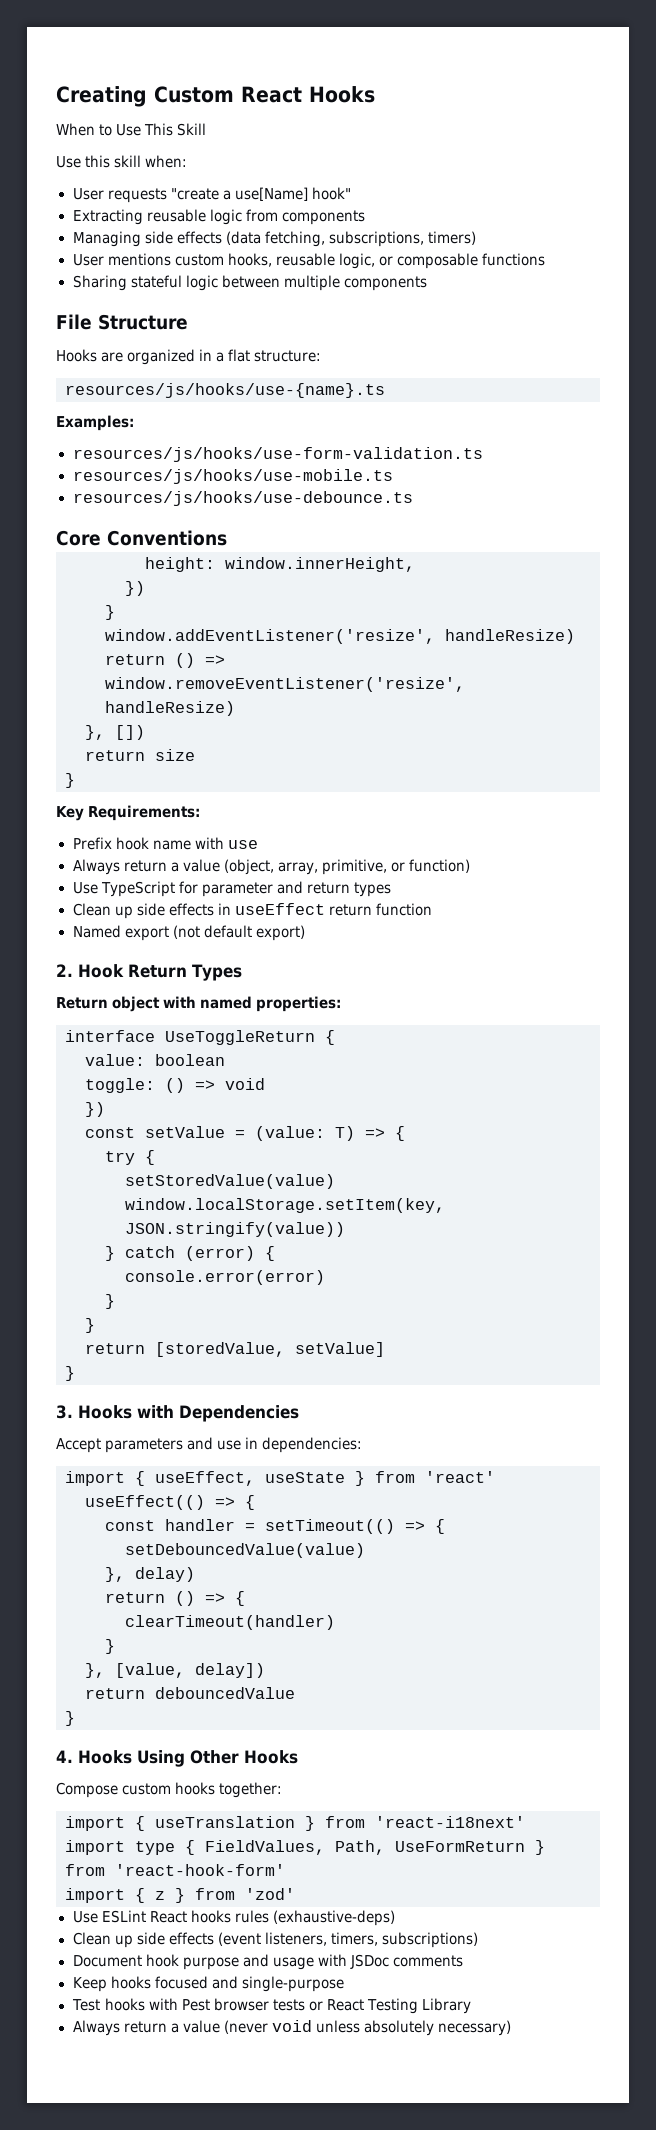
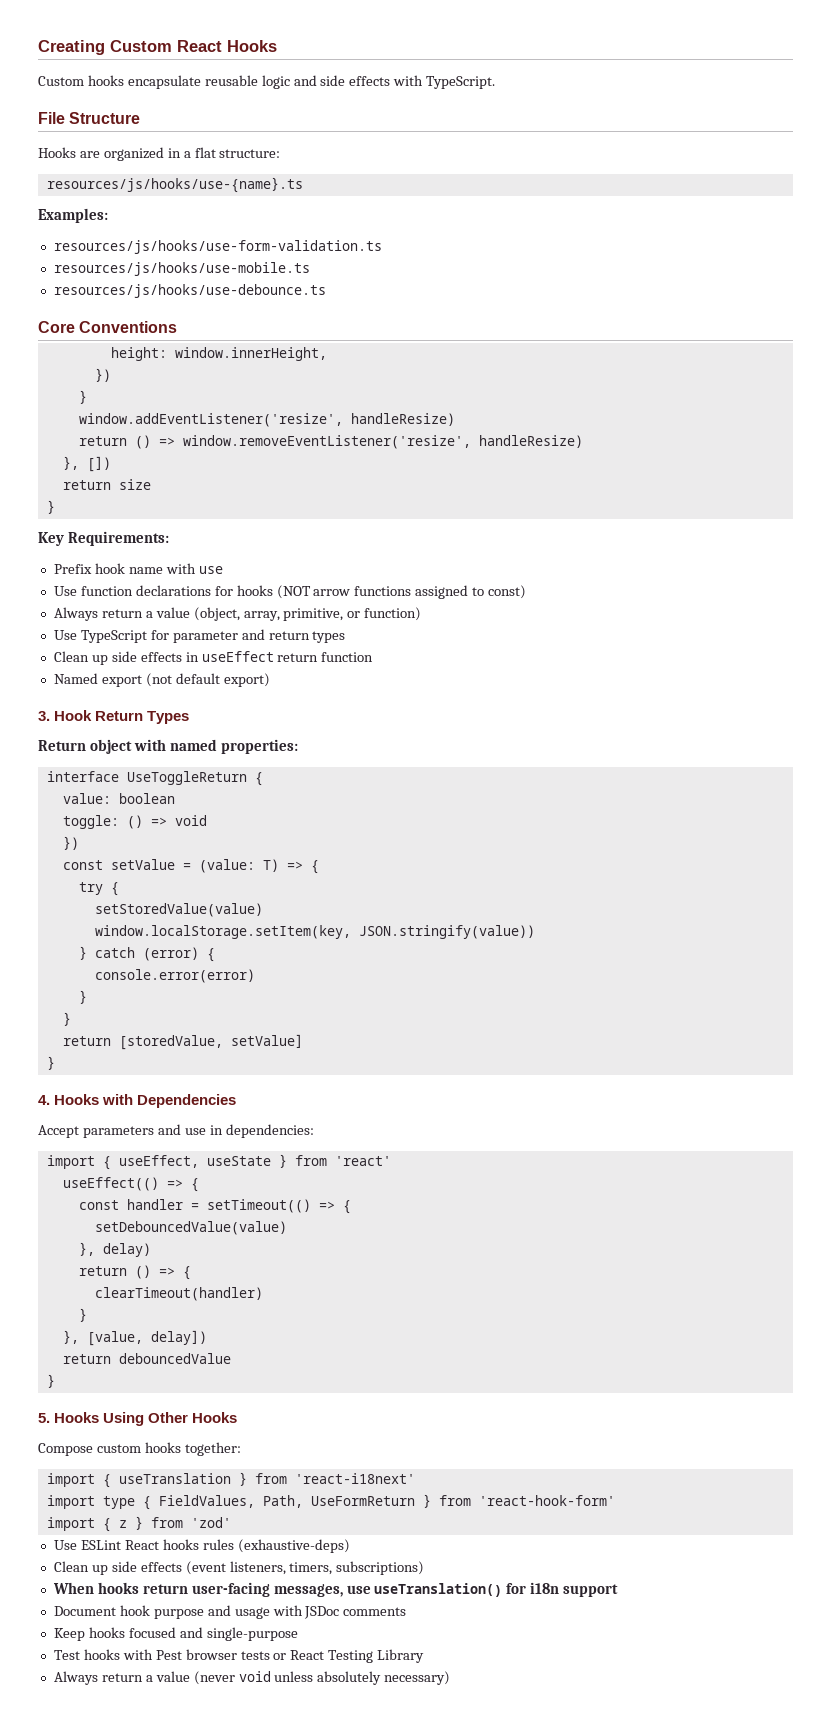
- When to Use This Skill
- Use this skill when:
- User requests "create a use[Name] hook"
- Extracting reusable logic from components
- Managing side effects (data fetching, subscriptions, timers)
- User mentions custom hooks, reusable logic, or composable functions
- Sharing stateful logic between multiple components
+ Custom hooks encapsulate reusable logic and side effects with TypeScript.
+ Use function declarations for hooks (NOT arrow functions assigned to const)
- 2. Hook Return Types
+ 3. Hook Return Types
- 3. Hooks with Dependencies
+ 4. Hooks with Dependencies
- 4. Hooks Using Other Hooks
+ 5. Hooks Using Other Hooks
+ When hooks return user-facing messages, use useTranslation() for i18n support

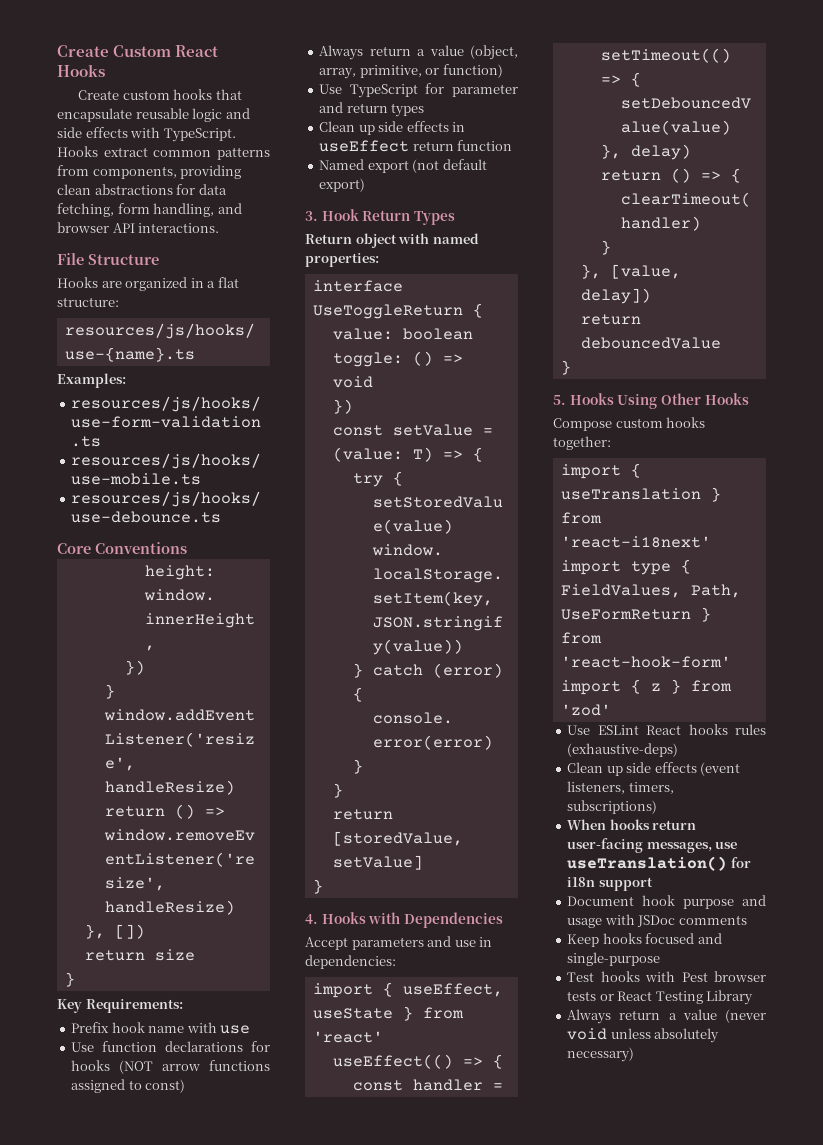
- Creating Custom React Hooks
+ Create Custom React Hooks
- Custom hooks encapsulate reusable logic and side effects with TypeScript.
+ Create custom hooks that encapsulate reusable logic and side effects with TypeScript. Hooks extract common patterns from components, providing clean abstractions for data fetching, form handling, and browser API interactions.

